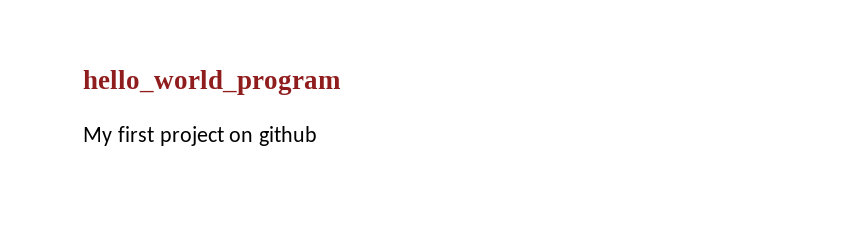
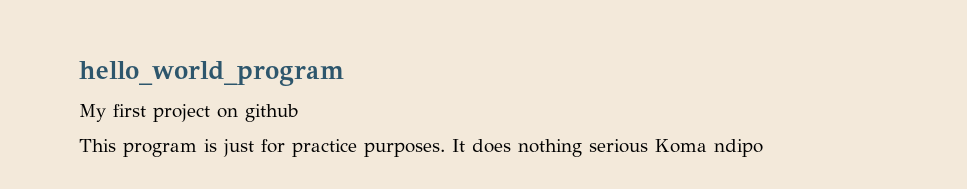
+ This program is just for practice purposes. It does nothing serious Koma ndipo

